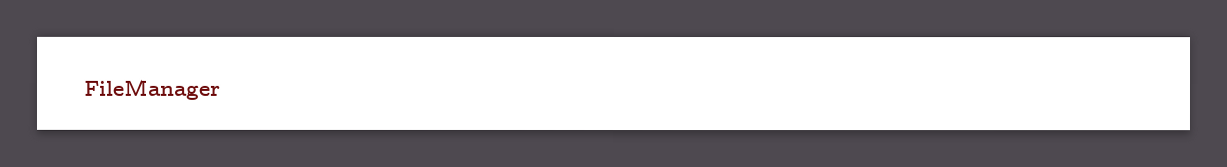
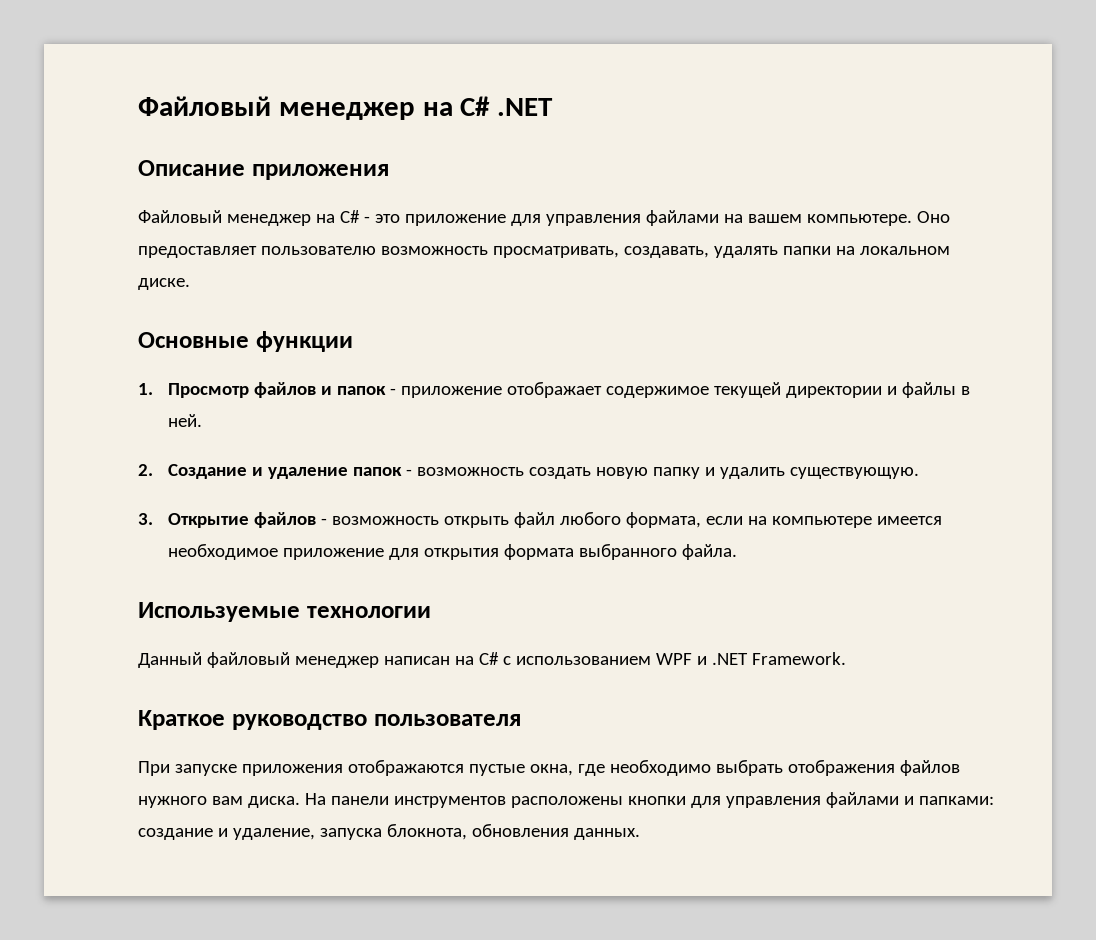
- FileManager
+ Файловый менеджер на C# .NET
+ Описание приложения
+ Файловый менеджер на C# - это приложение для управления файлами на вашем компьютере. Оно предоставляет пользователю возможность просматривать, создавать, удалять папки на локальном диске.
+ Основные функции
+ 1. Просмотр файлов и папок - приложение отображает содержимое текущей директории и файлы в ней.
+ 2. Создание и удаление папок - возможность создать новую папку и удалить существующую.
+ 3. Открытие файлов - возможность открыть файл любого формата, если на компьютере имеется необходимое приложение для открытия формата выбранного файла.
+ Используемые технологии
+ Данный файловый менеджер написан на C# с использованием WPF и .NET Framework.
+ Краткое руководство пользователя
+ При запуске приложения отображаются пустые окна, где необходимо выбрать отображения файлов нужного вам диска. На панели инструментов расположены кнопки для управления файлами и папками: создание и удаление, запуска блокнота, обновления данных.

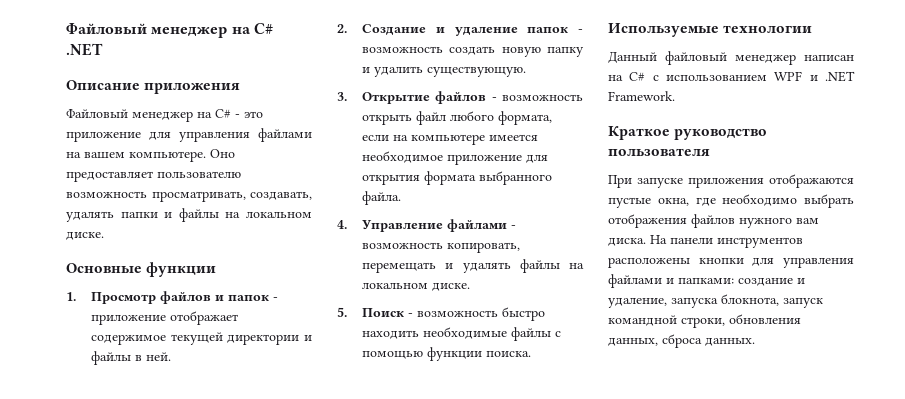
- Оно предоставляет пользователю возможность просматривать, создавать, удалять папки на локальном диске.
+ Оно предоставляет пользователю возможность просматривать, создавать, удалять папки и файлы на локальном диске.
+ 4. Управление файлами - возможность копировать, перемещать и удалять файлы на локальном диске.
+ 5. Поиск - возможность быстро находить необходимые файлы с помощью функции поиска.
- На панели инструментов расположены кнопки для управления файлами и папками: создание и удаление, запуска блокнота, обновления данных.
+ На панели инструментов расположены кнопки для управления файлами и папками: создание и удаление, запуска блокнота, запуск командной строки, обновления данных, сброса данных.

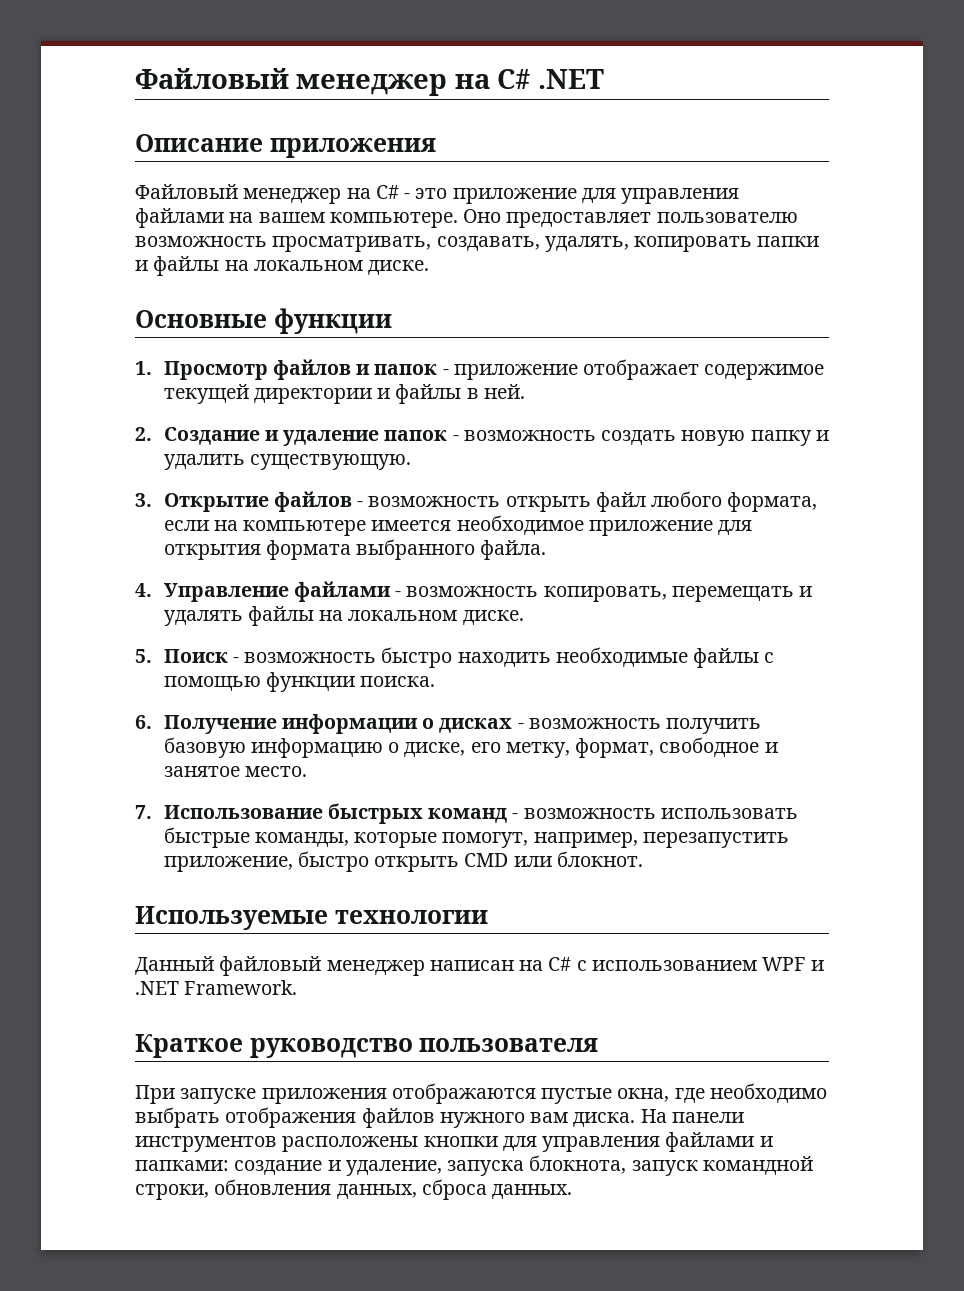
- Оно предоставляет пользователю возможность просматривать, создавать, удалять папки и файлы на локальном диске.
+ Оно предоставляет пользователю возможность просматривать, создавать, удалять, копировать папки и файлы на локальном диске.
+ 6. Получение информации о дисках - возможность получить базовую информацию о диске, его метку, формат, свободное и занятое место.
+ 7. Использование быстрых команд - возможность использовать быстрые команды, которые помогут, например, перезапустить приложение, быстро открыть CMD или блокнот.

